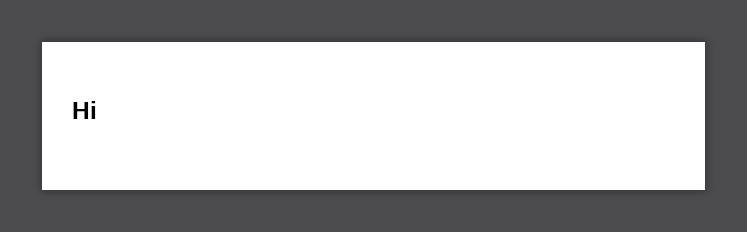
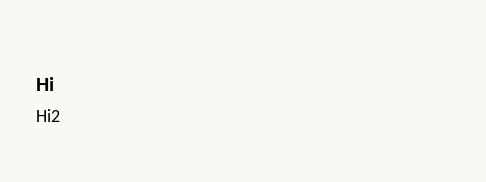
+ Hi2

